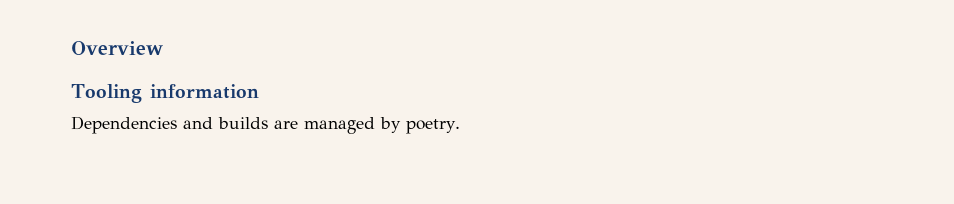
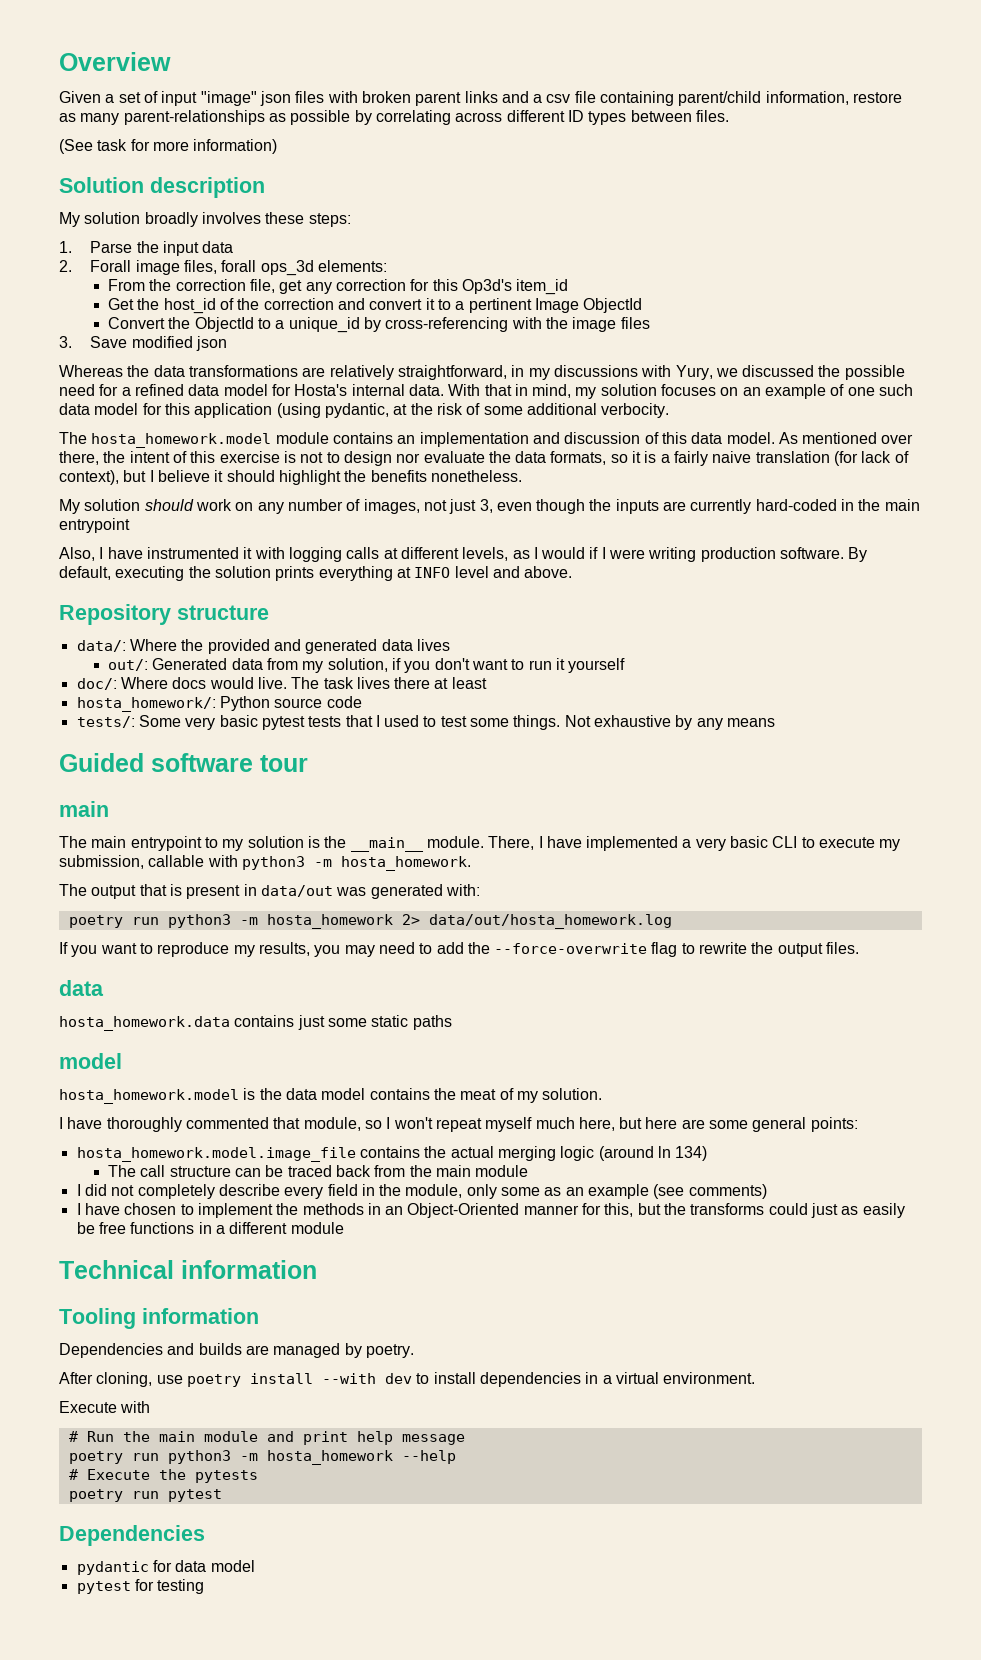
+ Given a set of input "image" json files with broken parent links and a csv file containing parent/child information, restore as many parent-relationships as possible by correlating across different ID types between files.
+ (See task for more information)
+ Solution description
+ My solution broadly involves these steps:
+ 1. Parse the input data
+ 2. Forall image files, forall ops_3d elements:
+ From the correction file, get any correction for this Op3d's item_id
+ Get the host_id of the correction and convert it to a pertinent Image ObjectId
+ Convert the ObjectId to a unique_id by cross-referencing with the image files
+ 3. Save modified json
+ Whereas the data transformations are relatively straightforward, in my discussions with Yury, we discussed the possible need for a refined data model for Hosta's internal data. With that in mind, my solution focuses on an example of one such data model for this application (using pydantic, at the risk of some additional verbocity.
+ The hosta_homework.model module contains an implementation and discussion of this data model. As mentioned over there, the intent of this exercise is not to design nor evaluate the data formats, so it is a fairly naive translation (for lack of context), but I believe it should highlight the benefits nonetheless.
+ My solution should work on any number of images, not just 3, even though the inputs are currently hard-coded in the main entrypoint
+ Also, I have instrumented it with logging calls at different levels, as I would if I were writing production software. By default, executing the solution prints everything at INFO level and above.
+ Repository structure
+ data/: Where the provided and generated data lives
+ out/: Generated data from my solution, if you don't want to run it yourself
+ doc/: Where docs would live. The task lives there at least
+ hosta_homework/: Python source code
+ tests/: Some very basic pytest tests that I used to test some things. Not exhaustive by any means
+ Guided software tour
+ main
+ The main entrypoint to my solution is the __main__ module. There, I have implemented a very basic CLI to execute my submission, callable with python3 -m hosta_homework.
+ The output that is present in data/out was generated with:
+ poetry run python3 -m hosta_homework 2> data/out/hosta_homework.log
+ If you want to reproduce my results, you may need to add the --force-overwrite flag to rewrite the output files.
+ data
+ hosta_homework.data contains just some static paths
+ model
+ hosta_homework.model is the data model contains the meat of my solution.
+ I have thoroughly commented that module, so I won't repeat myself much here, but here are some general points:
+ hosta_homework.model.image_file contains the actual merging logic (around ln 134)
+ The call structure can be traced back from the main module
+ I did not completely describe every field in the module, only some as an example (see comments)
+ I have chosen to implement the methods in an Object-Oriented manner for this, but the transforms could just as easily be free functions in a different module
+ Technical information
+ After cloning, use poetry install --with dev to install dependencies in a virtual environment.
+ Execute with
+ # Run the main module and print help message
+ poetry run python3 -m hosta_homework --help
+ # Execute the pytests
+ poetry run pytest
+ Dependencies
+ pydantic for data model
+ pytest for testing

